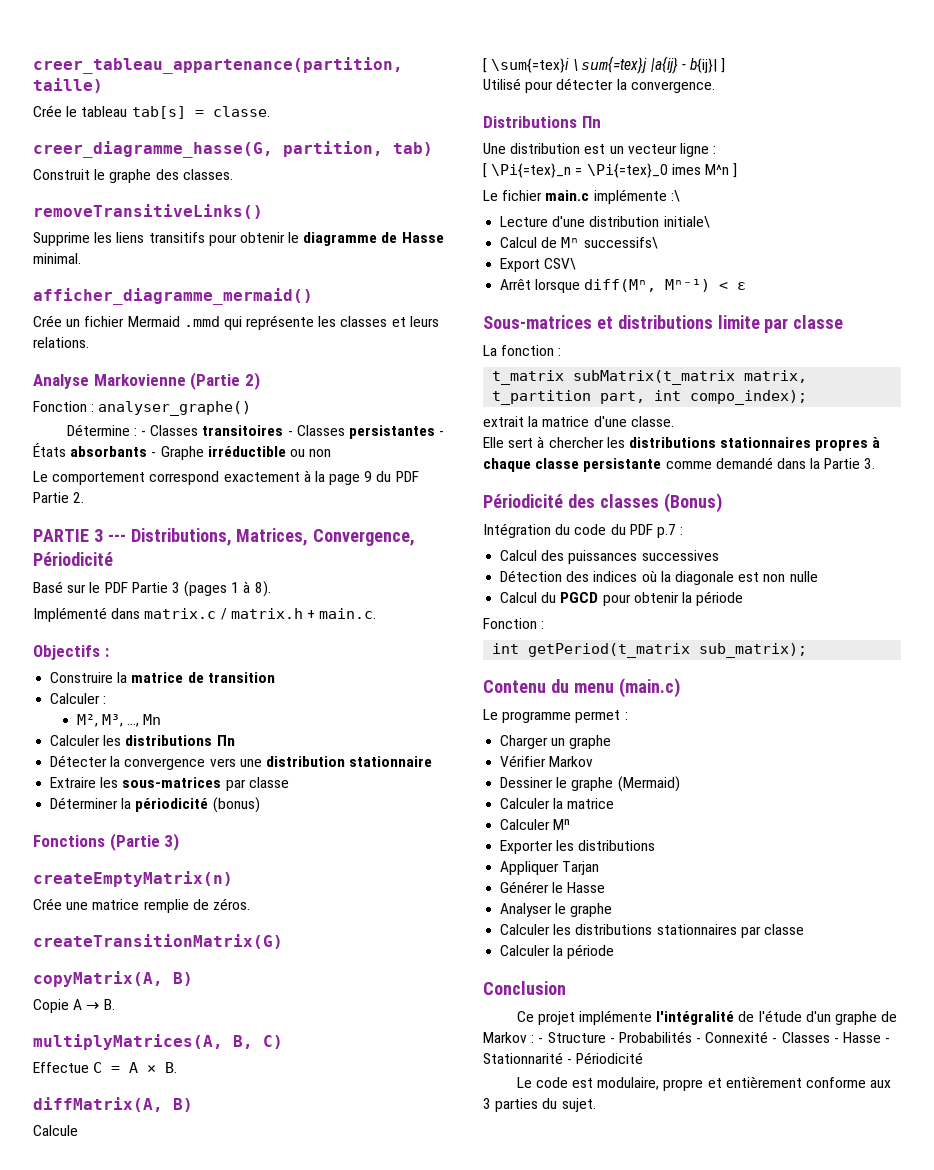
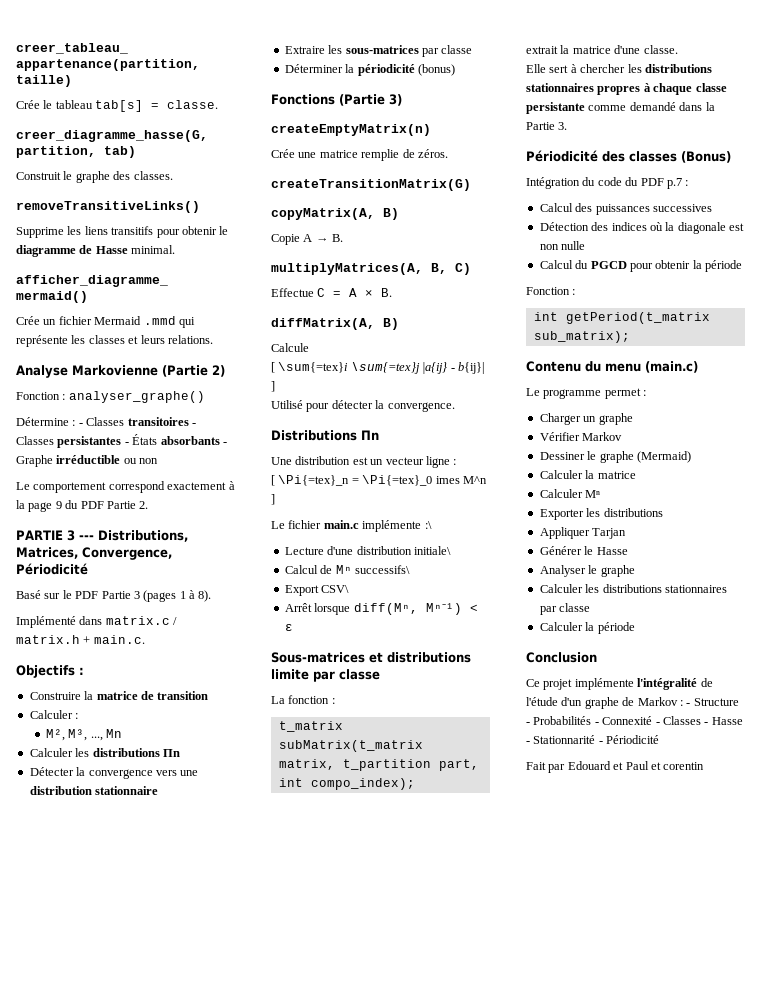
- Le code est modulaire, propre et entièrement conforme aux 3 parties du sujet.
+ Fait par Edouard et Paul et corentin

